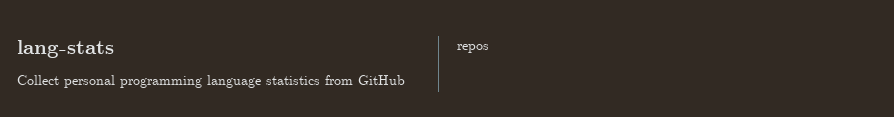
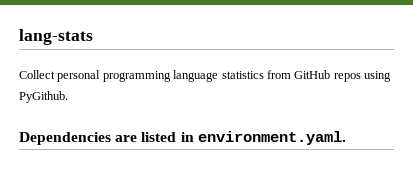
- Collect personal programming language statistics from GitHub repos
+ Collect personal programming language statistics from GitHub repos using PyGithub.
+ Dependencies are listed in environment.yaml.

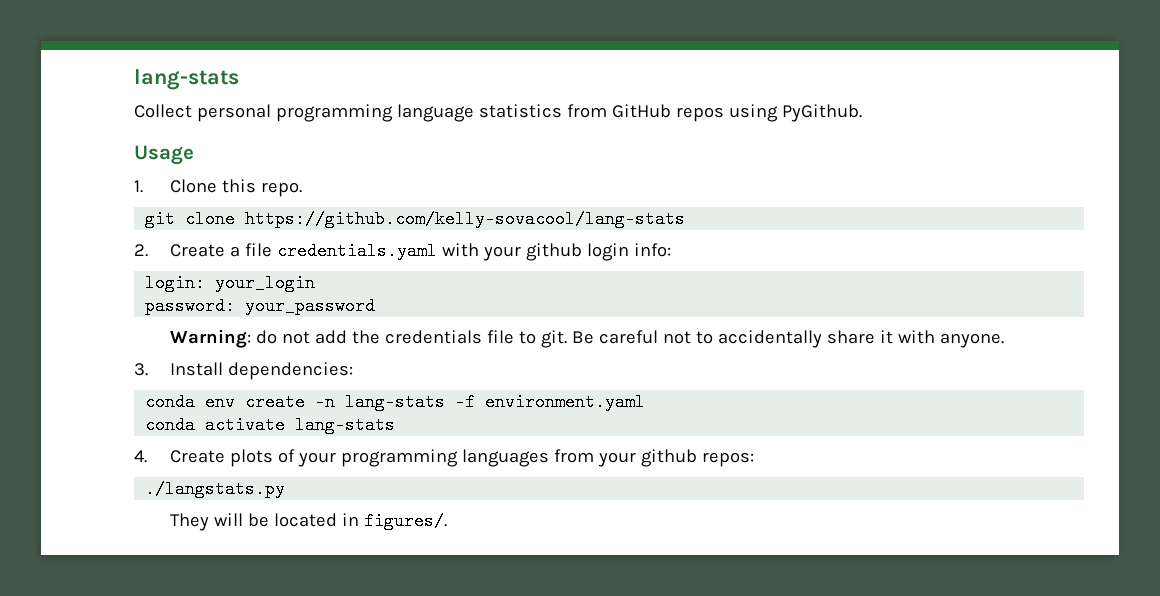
- Dependencies are listed in environment.yaml.
+ Usage
+ 1. Clone this repo.
+ git clone https://github.com/kelly-sovacool/lang-stats
+ 2. Create a file credentials.yaml with your github login info:
+ login: your_login
+ password: your_password
+ Warning: do not add the credentials file to git. Be careful not to accidentally share it with anyone.
+ 3. Install dependencies:
+ conda env create -n lang-stats -f environment.yaml
+ conda activate lang-stats
+ 4. Create plots of your programming languages from your github repos:
+ ./langstats.py
+ They will be located in figures/.

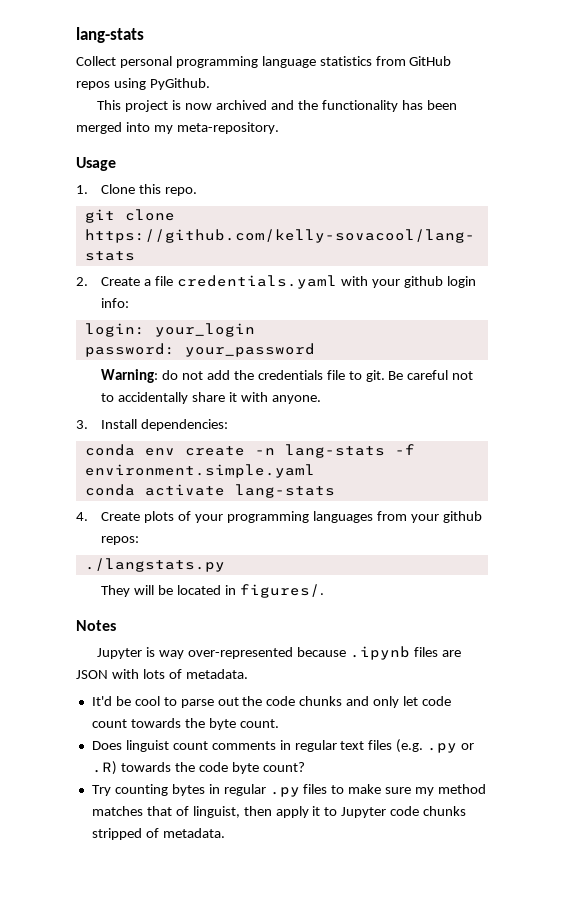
+ This project is now archived and the functionality has been merged into my meta-repository.
- conda env create -n lang-stats -f environment.yaml
+ conda env create -n lang-stats -f environment.simple.yaml
+ Notes
+ Jupyter is way over-represented because .ipynb files are JSON with lots of metadata.
+ It'd be cool to parse out the code chunks and only let code count towards the byte count.
+ Does linguist count comments in regular text files (e.g. .py or .R) towards the code byte count?
+ Try counting bytes in regular .py files to make sure my method matches that of linguist, then apply it to Jupyter code chunks stripped of metadata.

